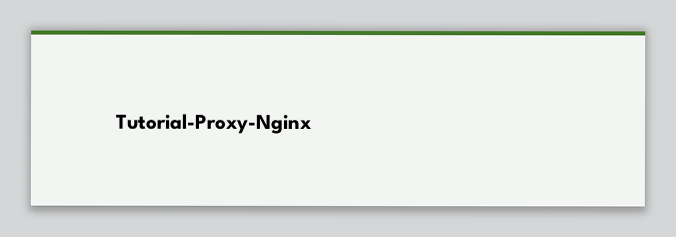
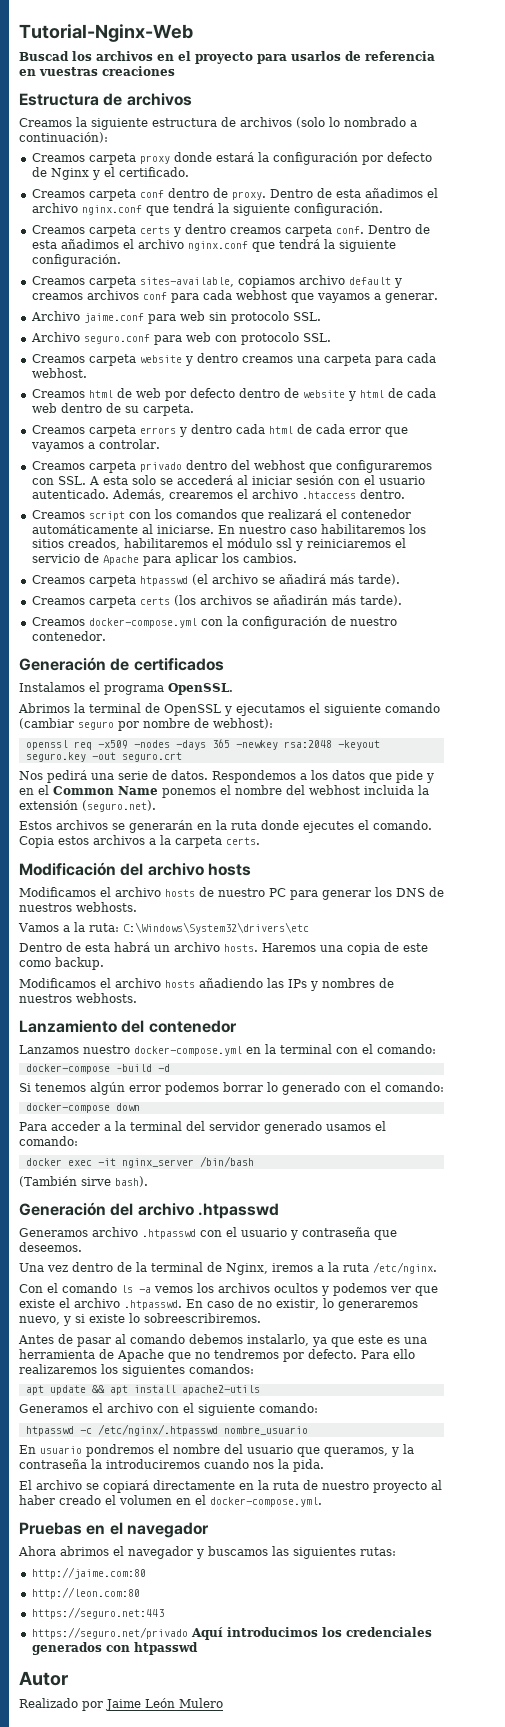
- Tutorial-Proxy-Nginx
+ Tutorial-Nginx-Web
+ Buscad los archivos en el proyecto para usarlos de referencia en vuestras creaciones
+ Estructura de archivos
+ Creamos la siguiente estructura de archivos (solo lo nombrado a continuación):
+ Creamos carpeta proxy donde estará la configuración por defecto de Nginx y el certificado.
+ Creamos carpeta conf dentro de proxy. Dentro de esta añadimos el archivo nginx.conf que tendrá la siguiente configuración.
+ Creamos carpeta certs y dentro creamos carpeta conf. Dentro de esta añadimos el archivo nginx.conf que tendrá la siguiente configuración.
+ Creamos carpeta sites-available, copiamos archivo default y creamos archivos conf para cada webhost que vayamos a generar.
+ Archivo jaime.conf para web sin protocolo SSL.
+ Archivo seguro.conf para web con protocolo SSL.
+ Creamos carpeta website y dentro creamos una carpeta para cada webhost.
+ Creamos html de web por defecto dentro de website y html de cada web dentro de su carpeta.
+ Creamos carpeta errors y dentro cada html de cada error que vayamos a controlar.
+ Creamos carpeta privado dentro del webhost que configuraremos con SSL. A esta solo se accederá al iniciar sesión con el usuario autenticado. Además, crearemos el archivo .htaccess dentro.
+ Creamos script con los comandos que realizará el contenedor automáticamente al iniciarse. En nuestro caso habilitaremos los sitios creados, habilitaremos el módulo ssl y reiniciaremos el servicio de Apache para aplicar los cambios.
+ Creamos carpeta htpasswd (el archivo se añadirá más tarde).
+ Creamos carpeta certs (los archivos se añadirán más tarde).
+ Creamos docker-compose.yml con la configuración de nuestro contenedor.
+ Generación de certificados
+ Instalamos el programa OpenSSL.
+ Abrimos la terminal de OpenSSL y ejecutamos el siguiente comando (cambiar seguro por nombre de webhost):
+ openssl req -x509 -nodes -days 365 -newkey rsa:2048 -keyout seguro.key -out seguro.crt
+ Nos pedirá una serie de datos. Respondemos a los datos que pide y en el Common Name ponemos el nombre del webhost incluida la extensión (seguro.net).
+ Estos archivos se generarán en la ruta donde ejecutes el comando. Copia estos archivos a la carpeta certs.
+ Modificación del archivo hosts
+ Modificamos el archivo hosts de nuestro PC para generar los DNS de nuestros webhosts.
+ Vamos a la ruta: C:\Windows\System32\drivers\etc
+ Dentro de esta habrá un archivo hosts. Haremos una copia de este como backup.
+ Modificamos el archivo hosts añadiendo las IPs y nombres de nuestros webhosts.
+ Lanzamiento del contenedor
+ Lanzamos nuestro docker-compose.yml en la terminal con el comando:
+ docker-compose –build -d
+ Si tenemos algún error podemos borrar lo generado con el comando:
+ docker-compose down
+ Para acceder a la terminal del servidor generado usamos el comando:
+ docker exec -it nginx_server /bin/bash
+ (También sirve bash).
+ Generación del archivo .htpasswd
+ Generamos archivo .htpasswd con el usuario y contraseña que deseemos.
+ Una vez dentro de la terminal de Nginx, iremos a la ruta /etc/nginx.
+ Con el comando ls -a vemos los archivos ocultos y podemos ver que existe el archivo .htpasswd. En caso de no existir, lo generaremos nuevo, y si existe lo sobreescribiremos.
+ Antes de pasar al comando debemos instalarlo, ya que este es una herramienta de Apache que no tendremos por defecto. Para ello realizaremos los siguientes comandos:
+ apt update && apt install apache2-utils
+ Generamos el archivo con el siguiente comando:
+ htpasswd -c /etc/nginx/.htpasswd nombre_usuario
+ En usuario pondremos el nombre del usuario que queramos, y la contraseña la introduciremos cuando nos la pida.
+ El archivo se copiará directamente en la ruta de nuestro proyecto al haber creado el volumen en el docker-compose.yml.
+ Pruebas en el navegador
+ Ahora abrimos el navegador y buscamos las siguientes rutas:
+ http://jaime.com:80
+ http://leon.com:80
+ https://seguro.net:443
+ https://seguro.net/privado Aquí introducimos los credenciales generados con htpasswd
+ Autor
+ Realizado por Jaime León Mulero

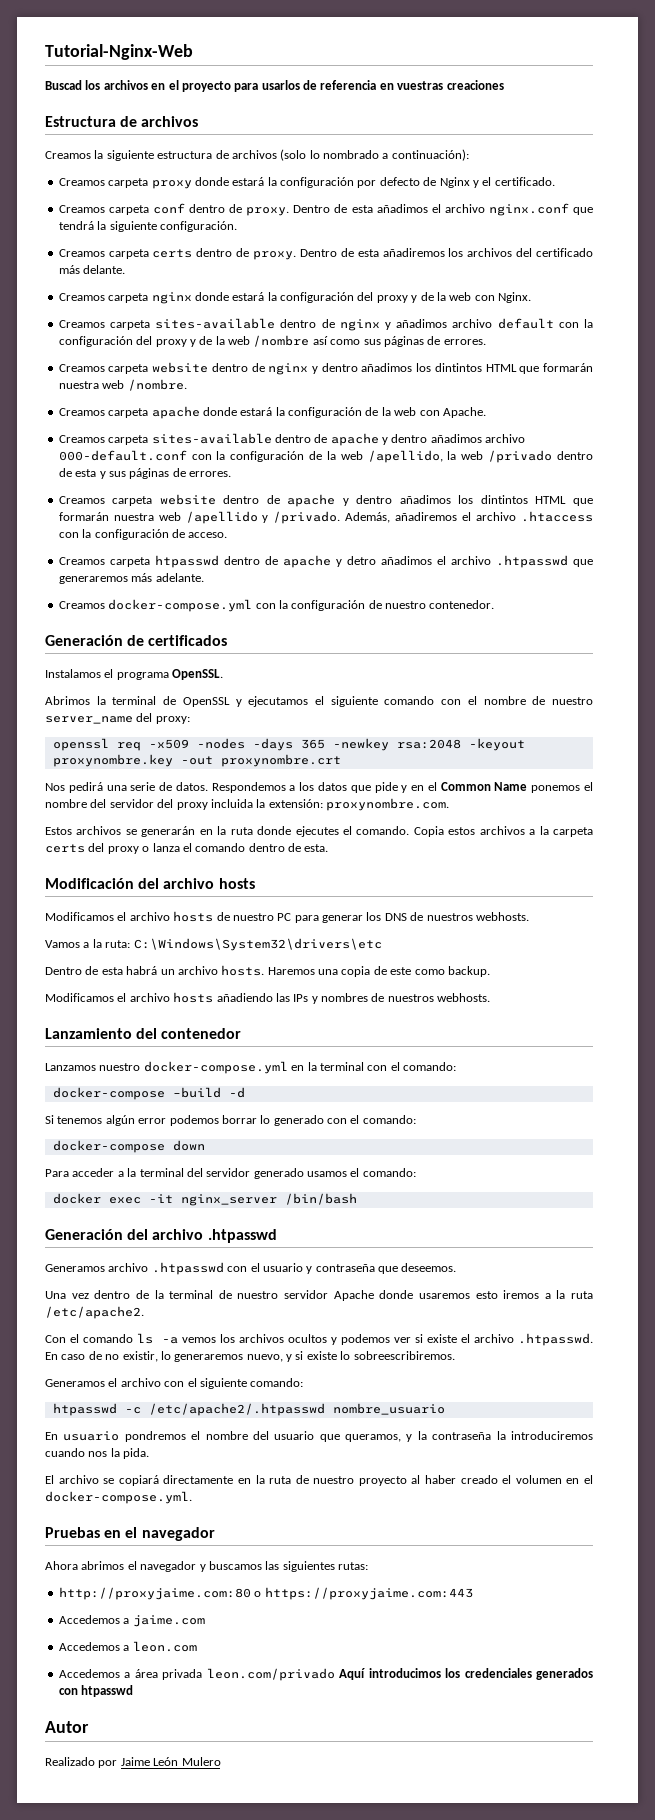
- Creamos carpeta certs y dentro creamos carpeta conf. Dentro de esta añadimos el archivo nginx.conf que tendrá la siguiente configuración.
- Creamos carpeta sites-available, copiamos archivo default y creamos archivos conf para cada webhost que vayamos a generar.
- Archivo jaime.conf para web sin protocolo SSL.
- Archivo seguro.conf para web con protocolo SSL.
- Creamos carpeta website y dentro creamos una carpeta para cada webhost.
- Creamos html de web por defecto dentro de website y html de cada web dentro de su carpeta.
- Creamos carpeta errors y dentro cada html de cada error que vayamos a controlar.
- Creamos carpeta privado dentro del webhost que configuraremos con SSL. A esta solo se accederá al iniciar sesión con el usuario autenticado. Además, crearemos el archivo .htaccess dentro.
- Creamos script con los comandos que realizará el contenedor automáticamente al iniciarse. En nuestro caso habilitaremos los sitios creados, habilitaremos el módulo ssl y reiniciaremos el servicio de Apache para aplicar los cambios.
- Creamos carpeta htpasswd (el archivo se añadirá más tarde).
- Creamos carpeta certs (los archivos se añadirán más tarde).
+ Creamos carpeta certs dentro de proxy. Dentro de esta añadiremos los archivos del certificado más delante.
+ Creamos carpeta nginx donde estará la configuración del proxy y de la web con Nginx.
+ Creamos carpeta sites-available dentro de nginx y añadimos archivo default con la configuración del proxy y de la web /nombre así como sus páginas de errores.
+ Creamos carpeta website dentro de nginx y dentro añadimos los dintintos HTML que formarán nuestra web /nombre.
+ Creamos carpeta apache donde estará la configuración de la web con Apache.
+ Creamos carpeta sites-available dentro de apache y dentro añadimos archivo 000-default.conf con la configuración de la web /apellido, la web /privado dentro de esta y sus páginas de errores.
+ Creamos carpeta website dentro de apache y dentro añadimos los dintintos HTML que formarán nuestra web /apellido y /privado. Además, añadiremos el archivo .htaccess con la configuración de acceso.
+ Creamos carpeta htpasswd dentro de apache y detro añadimos el archivo .htpasswd que generaremos más adelante.
- Abrimos la terminal de OpenSSL y ejecutamos el siguiente comando (cambiar seguro por nombre de webhost):
+ Abrimos la terminal de OpenSSL y ejecutamos el siguiente comando con el nombre de nuestro server_name del proxy:
- openssl req -x509 -nodes -days 365 -newkey rsa:2048 -keyout seguro.key -out seguro.crt
+ openssl req -x509 -nodes -days 365 -newkey rsa:2048 -keyout proxynombre.key -out proxynombre.crt
- Respondemos a los datos que pide y en el Common Name ponemos el nombre del webhost incluida la extensión (seguro.net).
+ Respondemos a los datos que pide y en el Common Name ponemos el nombre del servidor del proxy incluida la extensión: proxynombre.com.
- Copia estos archivos a la carpeta certs.
+ Copia estos archivos a la carpeta certs del proxy o lanza el comando dentro de esta.
- (También sirve bash).
- Una vez dentro de la terminal de Nginx, iremos a la ruta /etc/nginx.
+ Una vez dentro de la terminal de nuestro servidor Apache donde usaremos esto iremos a la ruta /etc/apache2.
- Con el comando ls -a vemos los archivos ocultos y podemos ver que existe el archivo .htpasswd. En caso de no existir, lo generaremos nuevo, y si existe lo sobreescribiremos.
+ Con el comando ls -a vemos los archivos ocultos y podemos ver si existe el archivo .htpasswd. En caso de no existir, lo generaremos nuevo, y si existe lo sobreescribiremos.
- Antes de pasar al comando debemos instalarlo, ya que este es una herramienta de Apache que no tendremos por defecto. Para ello realizaremos los siguientes comandos:
- apt update && apt install apache2-utils
- htpasswd -c /etc/nginx/.htpasswd nombre_usuario
+ htpasswd -c /etc/apache2/.htpasswd nombre_usuario
- http://jaime.com:80
- http://leon.com:80
- https://seguro.net:443
- https://seguro.net/privado Aquí introducimos los credenciales generados con htpasswd
+ http://proxyjaime.com:80 o https://proxyjaime.com:443
+ Accedemos a jaime.com
+ Accedemos a leon.com
+ Accedemos a área privada leon.com/privado Aquí introducimos los credenciales generados con htpasswd

